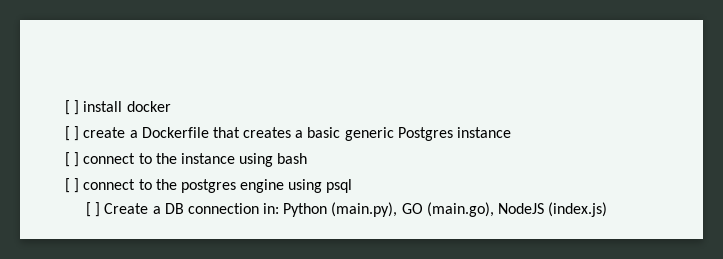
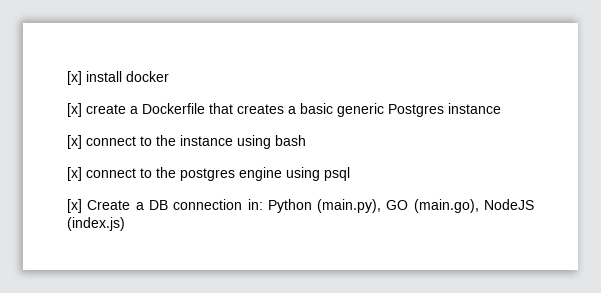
- [ ] install docker
+ [x] install docker
- [ ] create a Dockerfile that creates a basic generic Postgres instance
+ [x] create a Dockerfile that creates a basic generic Postgres instance
- [ ] connect to the instance using bash
+ [x] connect to the instance using bash
- [ ] connect to the postgres engine using psql
+ [x] connect to the postgres engine using psql
- [ ] Create a DB connection in: Python (main.py), GO (main.go), NodeJS (index.js)
+ [x] Create a DB connection in: Python (main.py), GO (main.go), NodeJS (index.js)

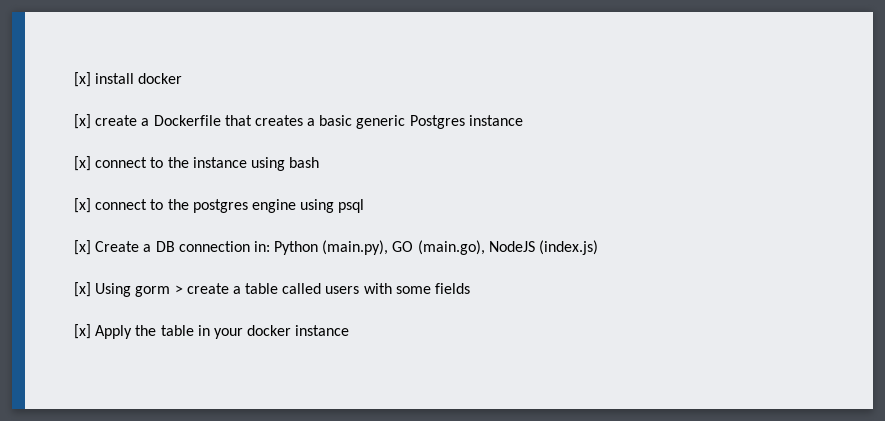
+ [x] Using gorm > create a table called users with some fields
+ [x] Apply the table in your docker instance

